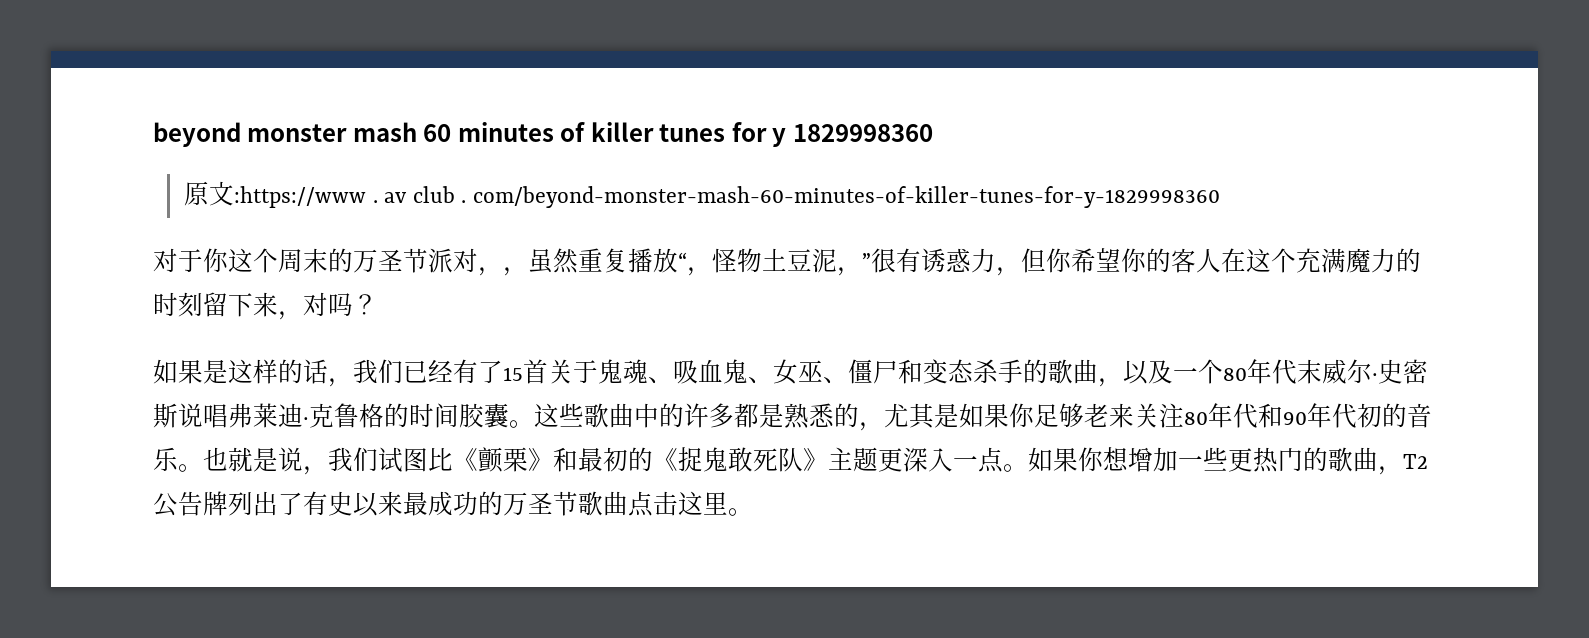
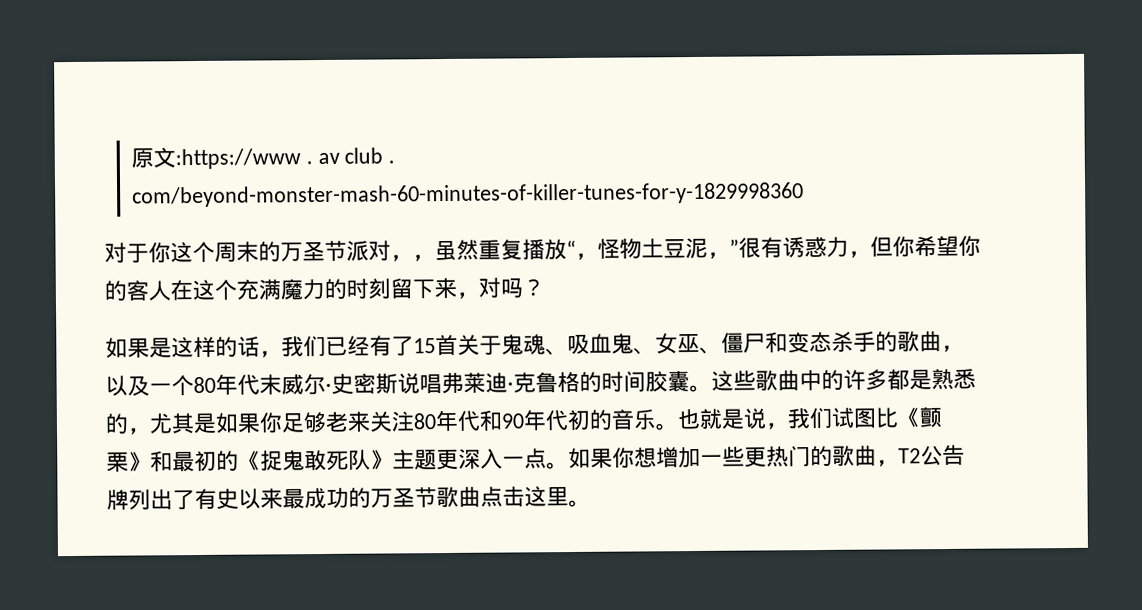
- beyond monster mash 60 minutes of killer tunes for y 1829998360

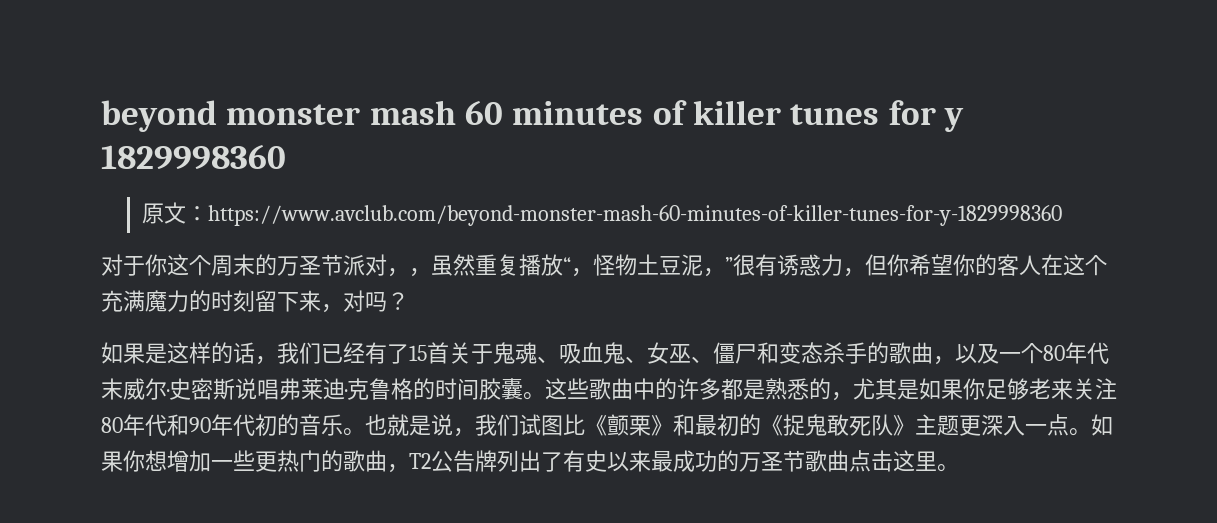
- 原文:https://www . av club . com/beyond-monster-mash-60-minutes-of-killer-tunes-for-y-1829998360
+ beyond monster mash 60 minutes of killer tunes for y 1829998360
+ 原文：https://www.avclub.com/beyond-monster-mash-60-minutes-of-killer-tunes-for-y-1829998360

